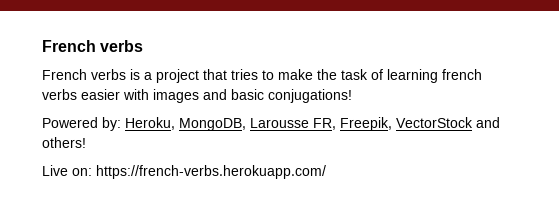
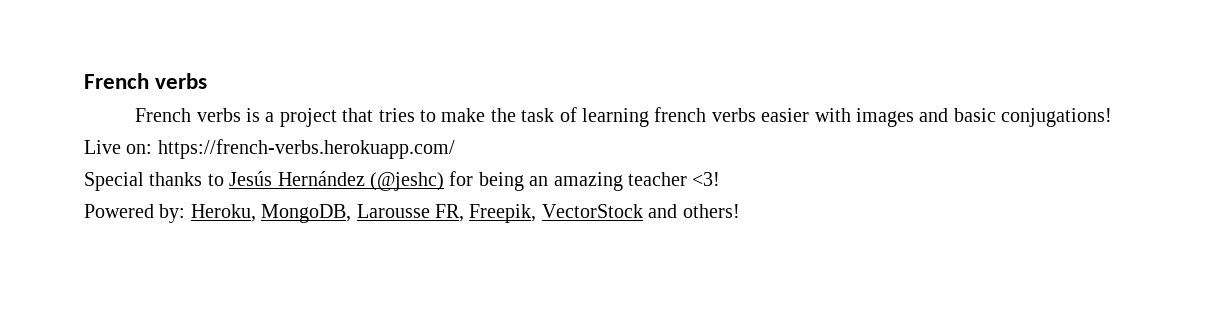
+ Live on: https://french-verbs.herokuapp.com/
+ Special thanks to Jesús Hernández (@jeshc) for being an amazing teacher <3!
- Live on: https://french-verbs.herokuapp.com/

